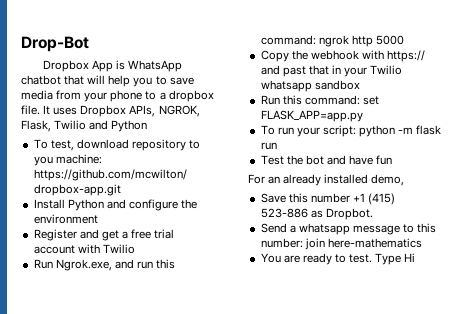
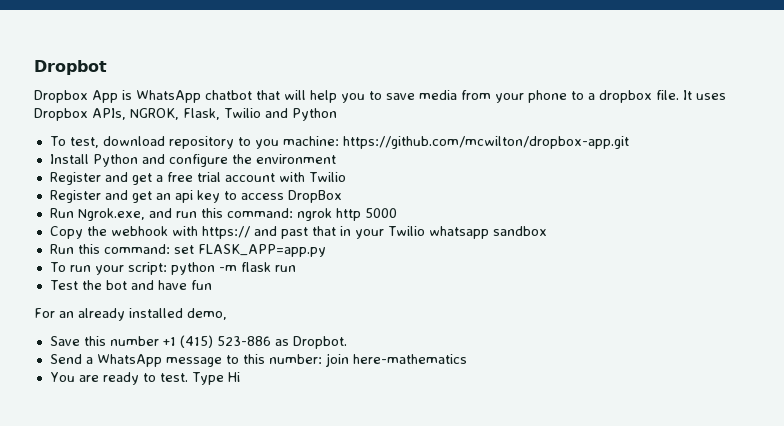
- Drop-Bot
+ Dropbot
+ Register and get an api key to access DropBox
- Send a whatsapp message to this number: join here-mathematics
+ Send a WhatsApp message to this number: join here-mathematics

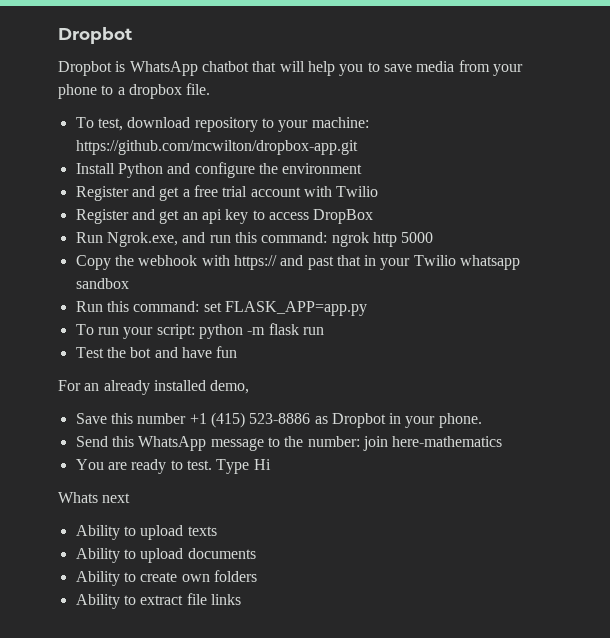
- Dropbox App is WhatsApp chatbot that will help you to save media from your phone to a dropbox file. It uses Dropbox APIs, NGROK, Flask, Twilio and Python
+ Dropbot is WhatsApp chatbot that will help you to save media from your phone to a dropbox file.
- To test, download repository to you machine: https://github.com/mcwilton/dropbox-app.git
+ To test, download repository to your machine: https://github.com/mcwilton/dropbox-app.git
- Save this number +1 (415) 523-886 as Dropbot.
+ Save this number +1 (415) 523-8886 as Dropbot in your phone.
- Send a WhatsApp message to this number: join here-mathematics
+ Send this WhatsApp message to the number: join here-mathematics
+ Whats next
+ Ability to upload texts
+ Ability to upload documents
+ Ability to create own folders
+ Ability to extract file links

